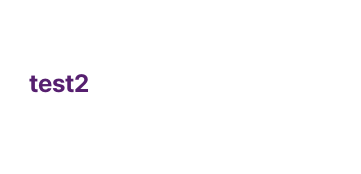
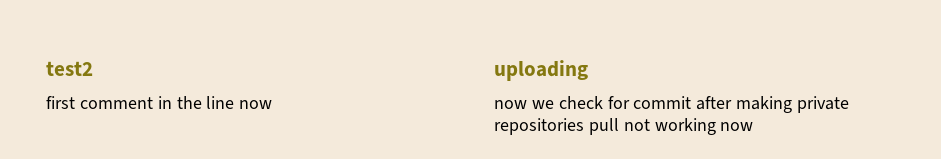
+ first comment in the line now
+ uploading
+ now we check for commit after making private repositories pull not working now

